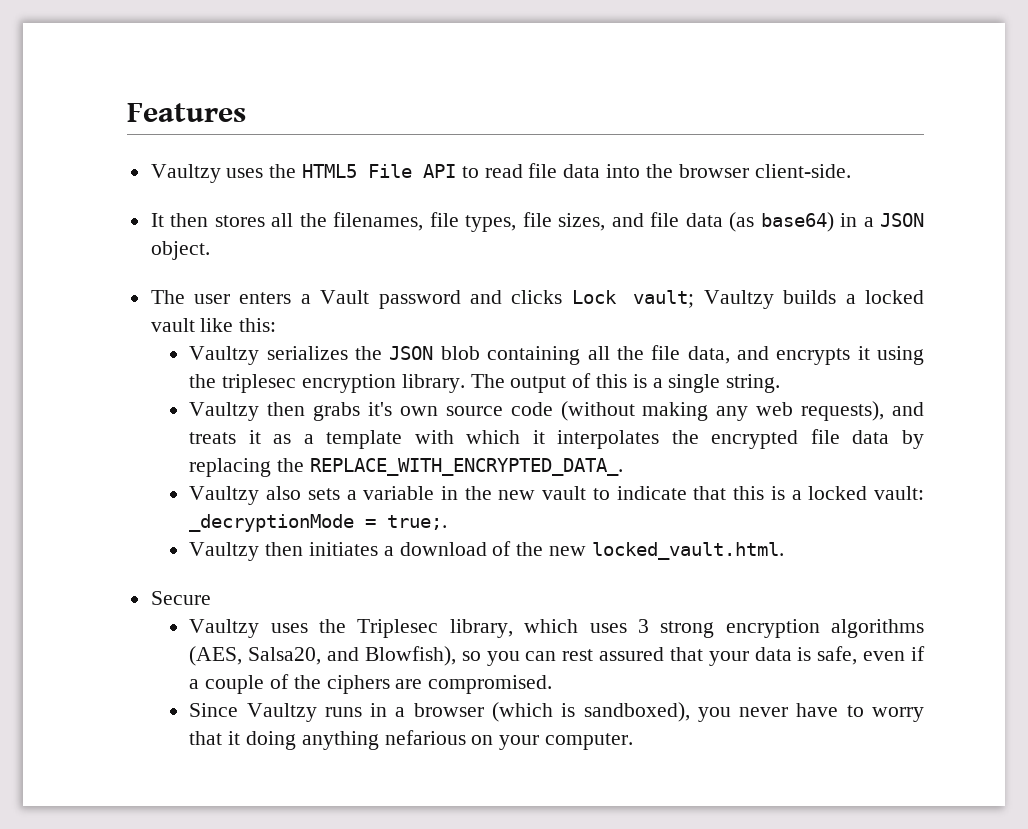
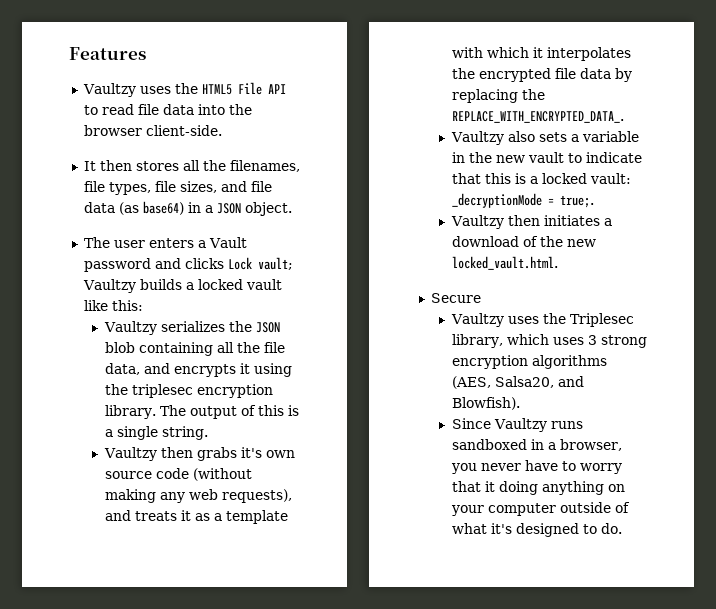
- Vaultzy uses the Triplesec library, which uses 3 strong encryption algorithms (AES, Salsa20, and Blowfish), so you can rest assured that your data is safe, even if a couple of the ciphers are compromised.
+ Vaultzy uses the Triplesec library, which uses 3 strong encryption algorithms (AES, Salsa20, and Blowfish).
- Since Vaultzy runs in a browser (which is sandboxed), you never have to worry that it doing anything nefarious on your computer.
+ Since Vaultzy runs sandboxed in a browser, you never have to worry that it doing anything on your computer outside of what it's designed to do.

